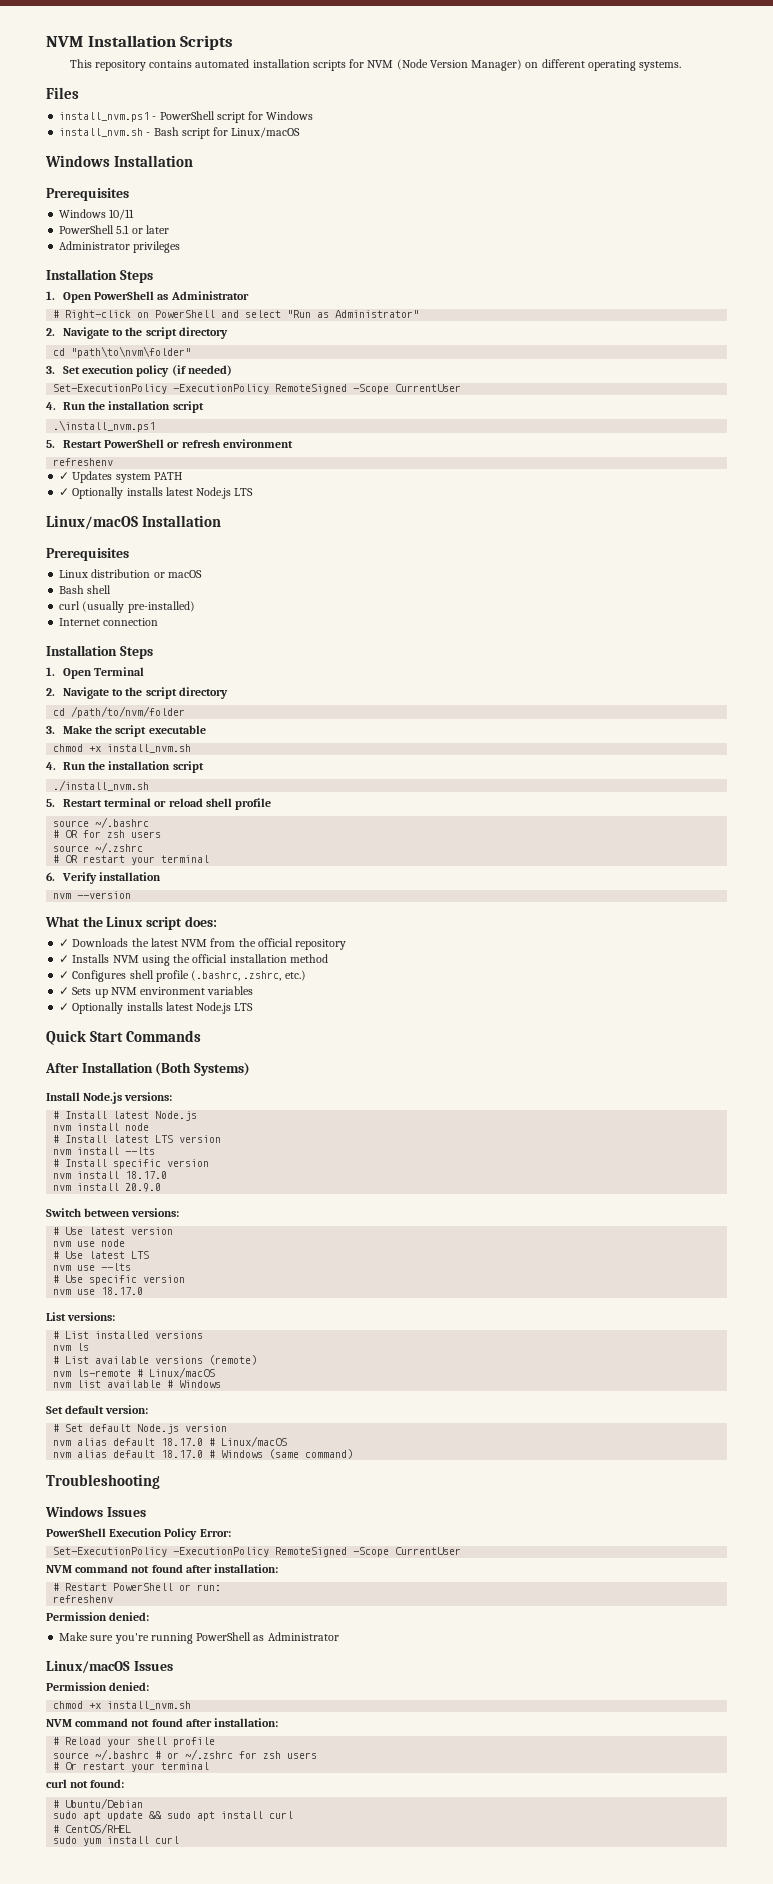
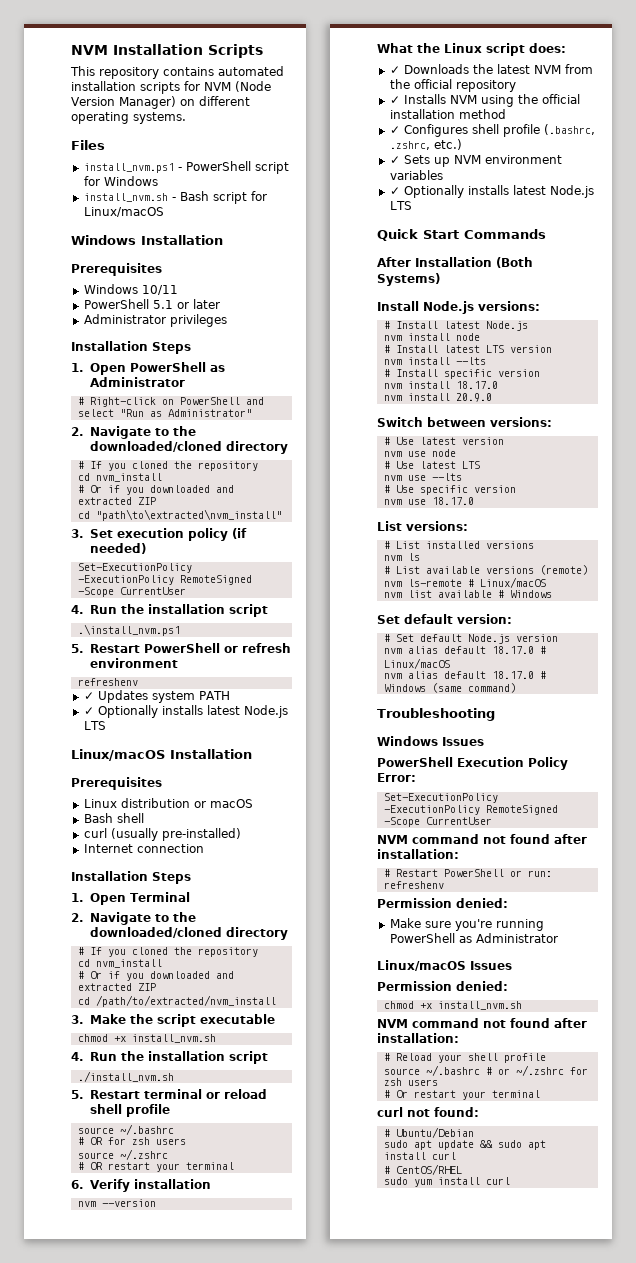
  # Right-click on PowerShell and select "Run as Administrator"
- 2. Navigate to the script directory
- cd "path\to\nvm\folder"
+ 2. Navigate to the downloaded/cloned directory
+ # If you cloned the repository
+ cd nvm_install
+ # Or if you downloaded and extracted ZIP
+ cd "path\to\extracted\nvm_install"
  1. Open Terminal
- 2. Navigate to the script directory
- cd /path/to/nvm/folder
+ 2. Navigate to the downloaded/cloned directory
+ # If you cloned the repository
+ cd nvm_install
+ # Or if you downloaded and extracted ZIP
+ cd /path/to/extracted/nvm_install

